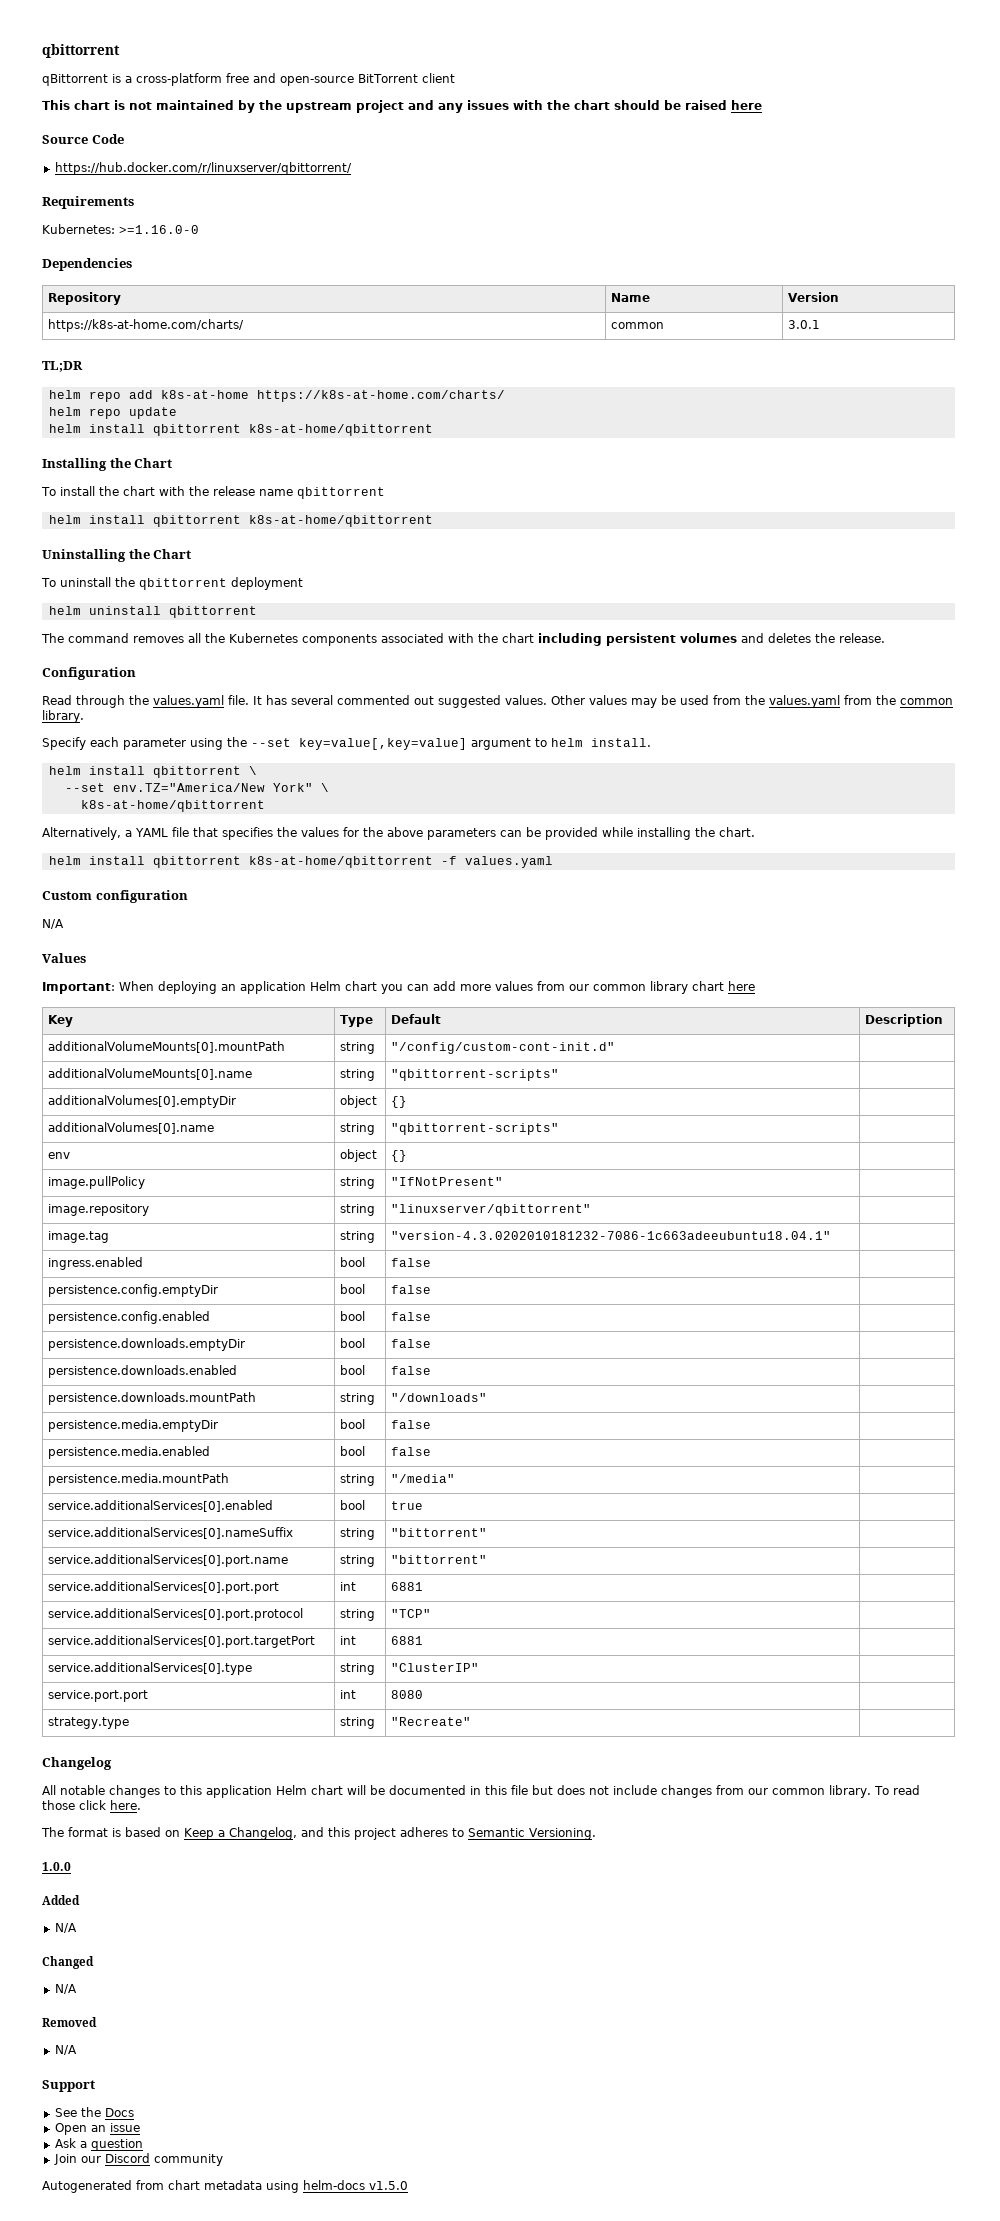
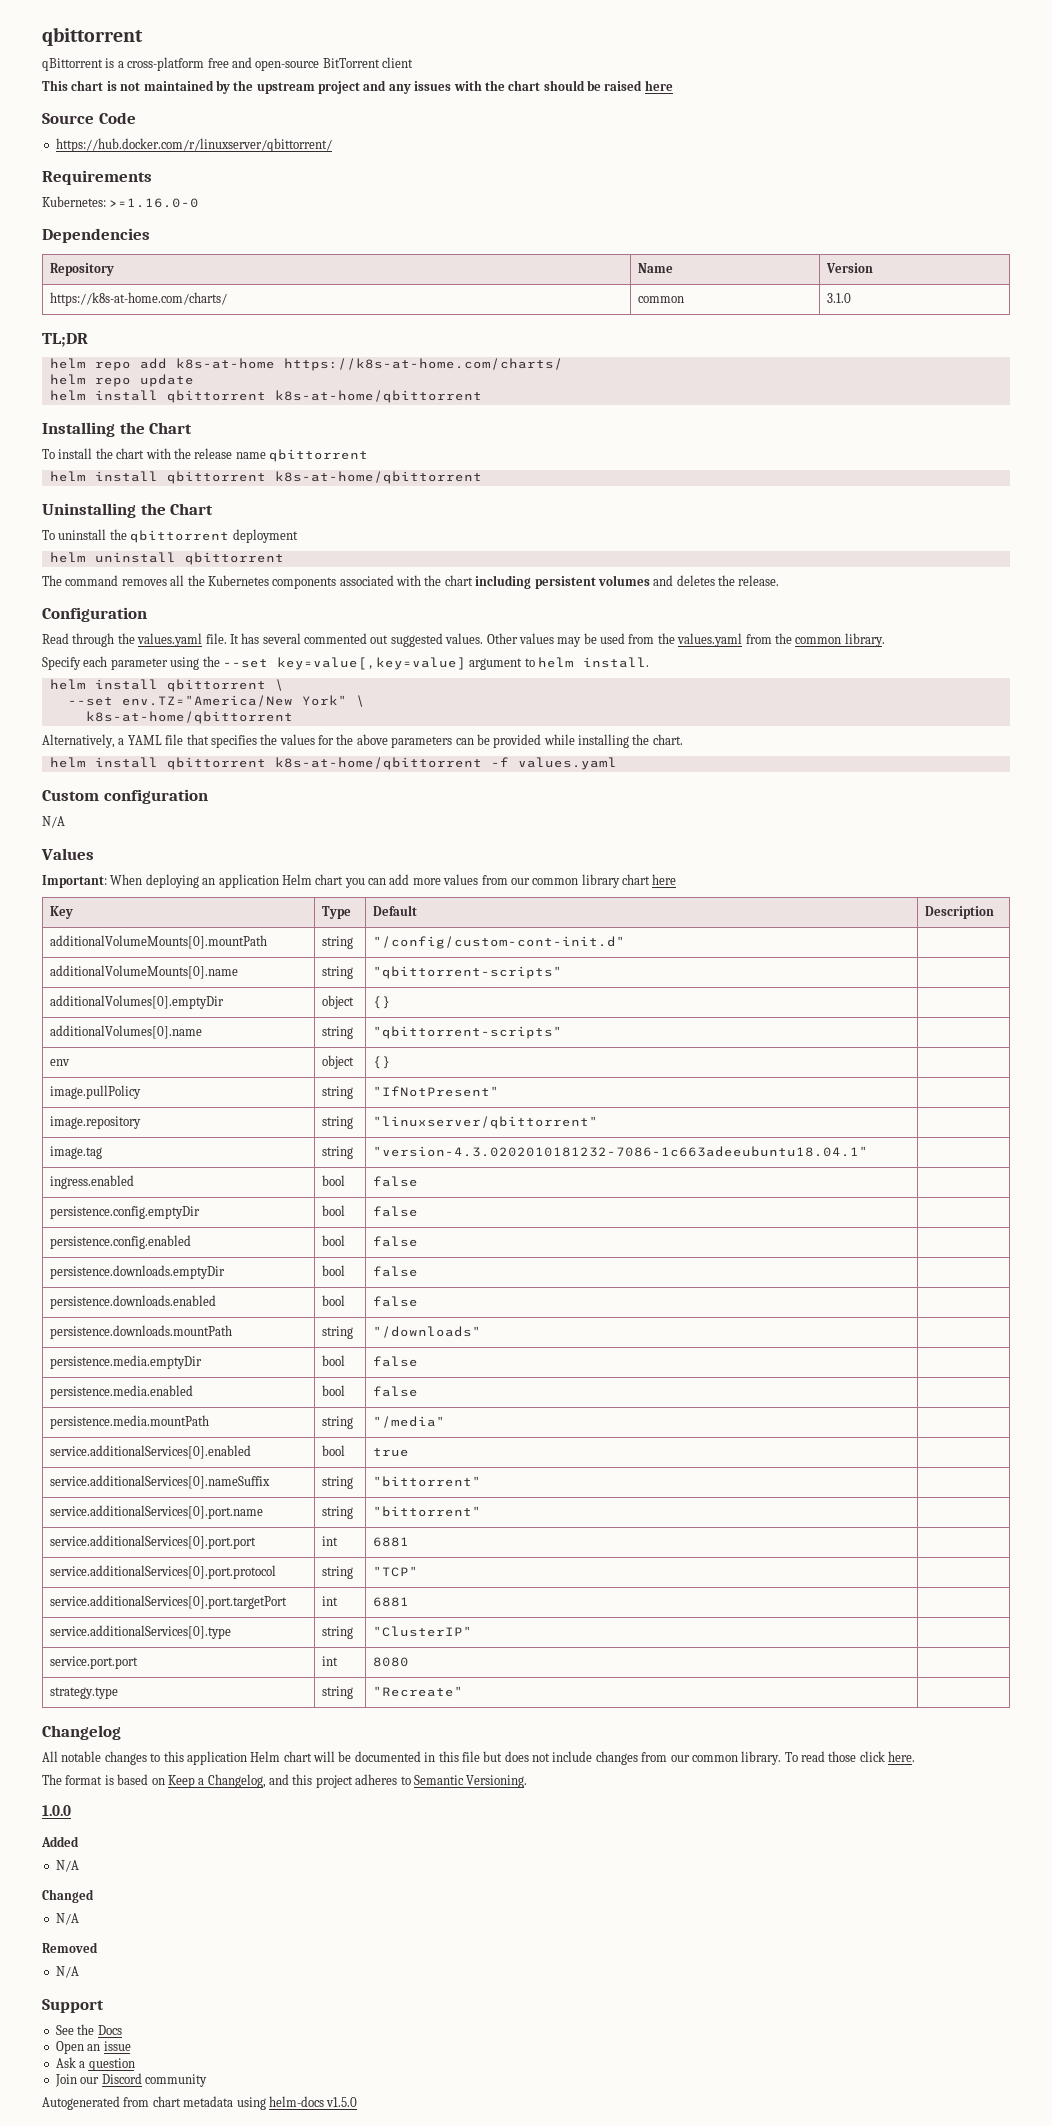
- https://k8s-at-home.com/charts/ | common | 3.0.1
+ https://k8s-at-home.com/charts/ | common | 3.1.0

